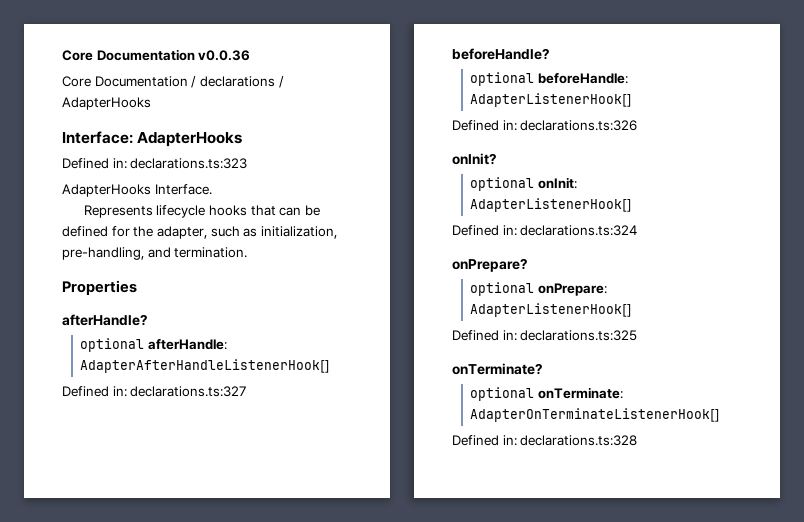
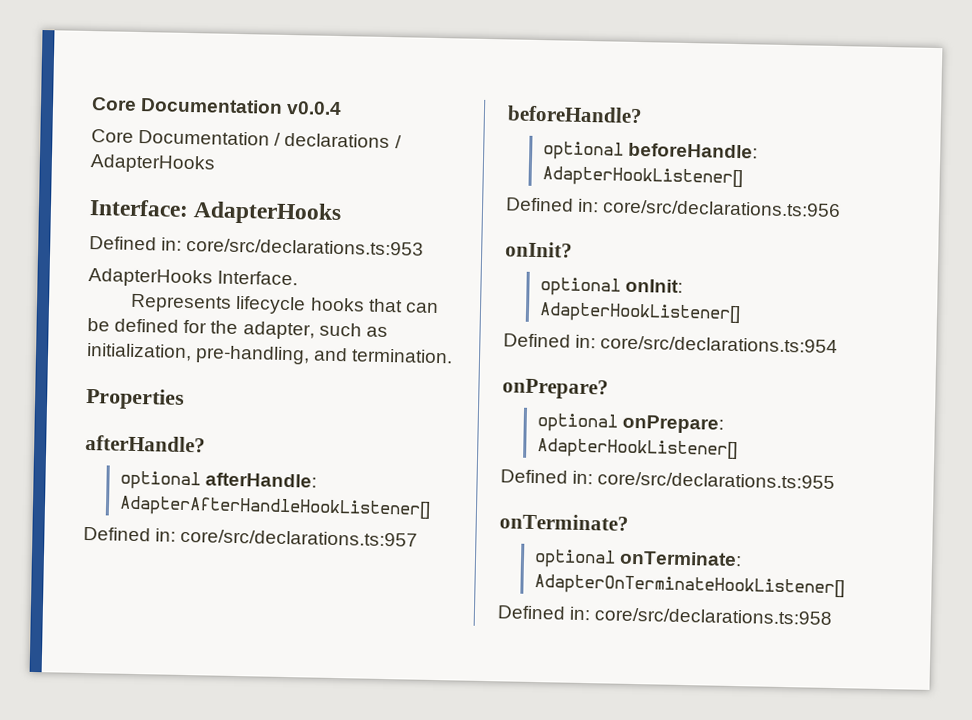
- Core Documentation v0.0.36
+ Core Documentation v0.0.4
- Defined in: declarations.ts:323
+ Defined in: core/src/declarations.ts:953
- optional afterHandle: AdapterAfterHandleListenerHook[]
- Defined in: declarations.ts:327
+ optional afterHandle: AdapterAfterHandleHookListener[]
+ Defined in: core/src/declarations.ts:957
- optional beforeHandle: AdapterListenerHook[]
- Defined in: declarations.ts:326
+ optional beforeHandle: AdapterHookListener[]
+ Defined in: core/src/declarations.ts:956
- optional onInit: AdapterListenerHook[]
- Defined in: declarations.ts:324
+ optional onInit: AdapterHookListener[]
+ Defined in: core/src/declarations.ts:954
- optional onPrepare: AdapterListenerHook[]
- Defined in: declarations.ts:325
+ optional onPrepare: AdapterHookListener[]
+ Defined in: core/src/declarations.ts:955
- optional onTerminate: AdapterOnTerminateListenerHook[]
- Defined in: declarations.ts:328
+ optional onTerminate: AdapterOnTerminateHookListener[]
+ Defined in: core/src/declarations.ts:958

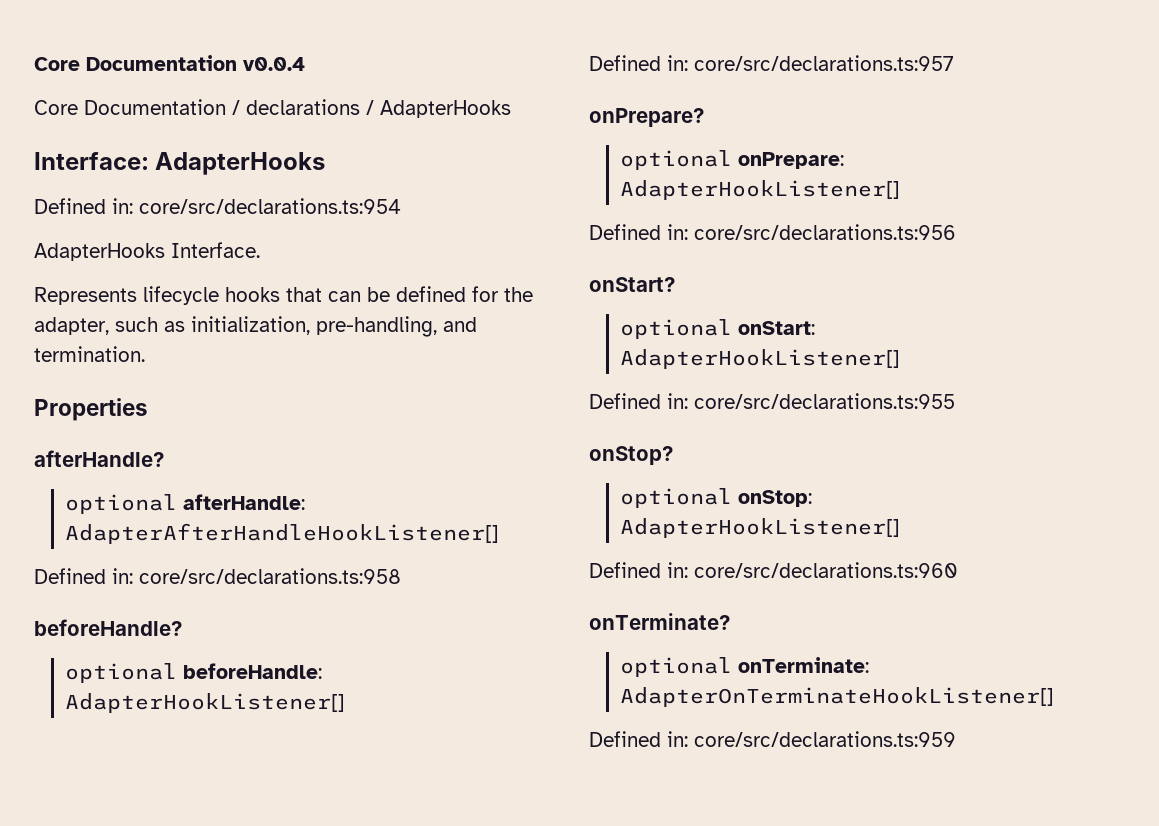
- Defined in: core/src/declarations.ts:953
+ Defined in: core/src/declarations.ts:954
- Defined in: core/src/declarations.ts:957
+ Defined in: core/src/declarations.ts:958
- Defined in: core/src/declarations.ts:956
- onInit?
- optional onInit: AdapterHookListener[]
- Defined in: core/src/declarations.ts:954
+ Defined in: core/src/declarations.ts:957
  onPrepare?
  optional onPrepare: AdapterHookListener[]
+ Defined in: core/src/declarations.ts:956
+ onStart?
+ optional onStart: AdapterHookListener[]
  Defined in: core/src/declarations.ts:955
+ onStop?
+ optional onStop: AdapterHookListener[]
+ Defined in: core/src/declarations.ts:960
- Defined in: core/src/declarations.ts:958
+ Defined in: core/src/declarations.ts:959

